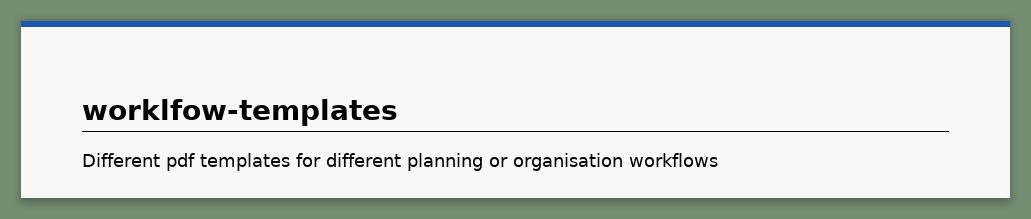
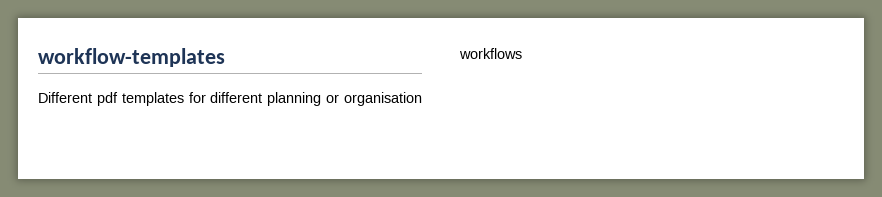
- worklfow-templates
+ workflow-templates

